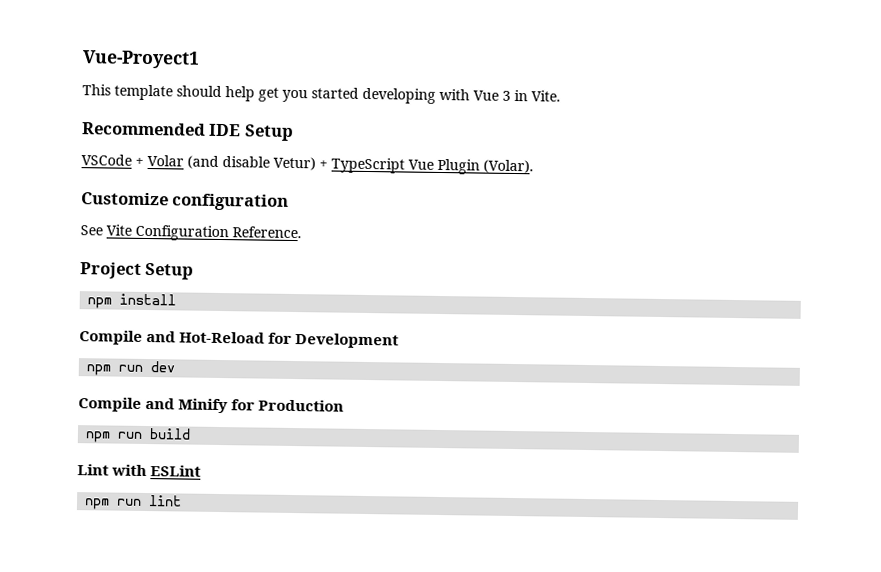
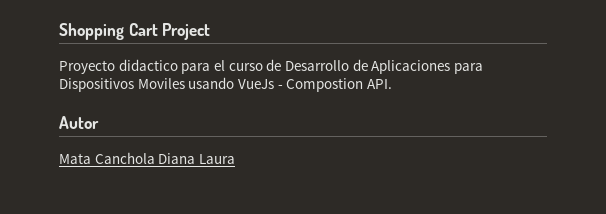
- Vue-Proyect1
- This template should help get you started developing with Vue 3 in Vite.
- Recommended IDE Setup
- VSCode + Volar (and disable Vetur) + TypeScript Vue Plugin (Volar).
- Customize configuration
- See Vite Configuration Reference.
- Project Setup
- npm install
- Compile and Hot-Reload for Development
- npm run dev
- Compile and Minify for Production
- npm run build
- Lint with ESLint
- npm run lint
+ Shopping Cart Project
+ Proyecto didactico para el curso de Desarrollo de Aplicaciones para Dispositivos Moviles usando VueJs - Compostion API.
+ Autor
+ Mata Canchola Diana Laura

